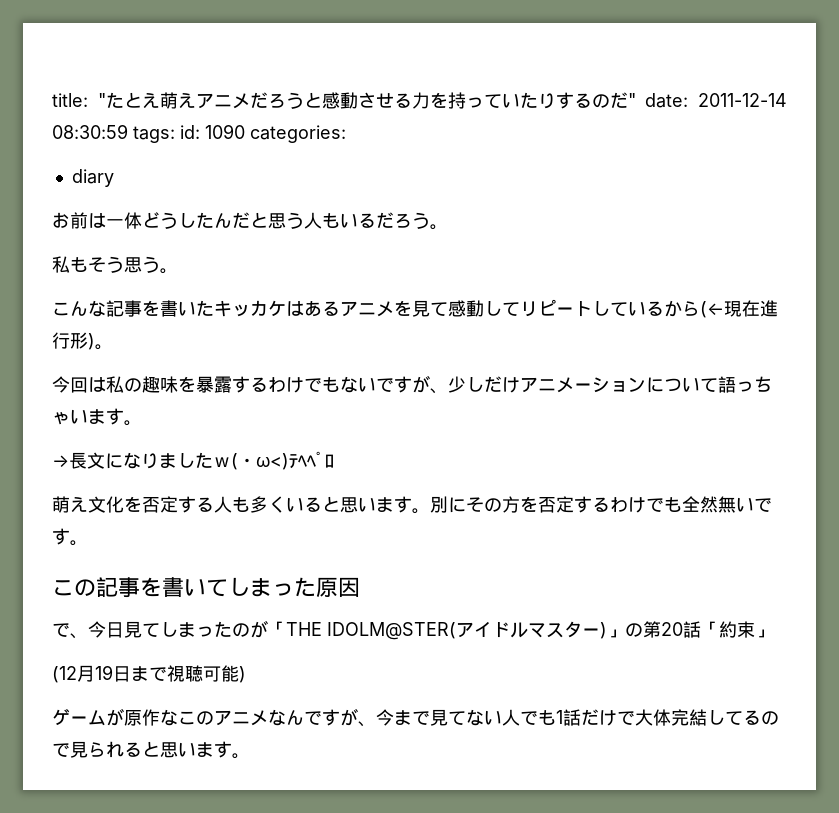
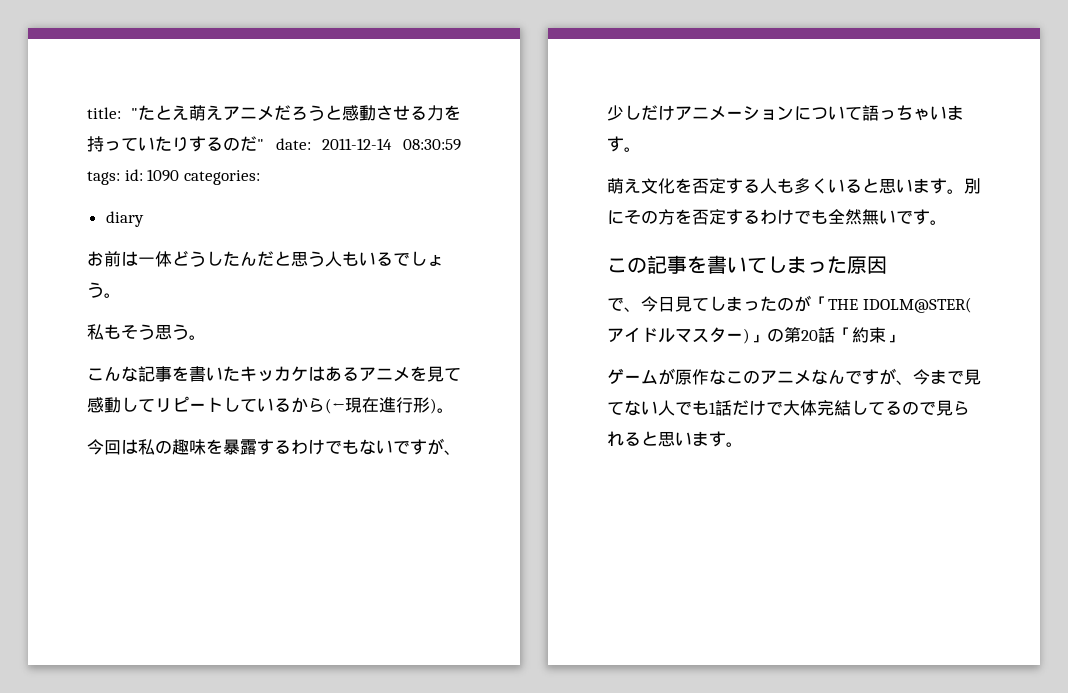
- お前は一体どうしたんだと思う人もいるだろう。
+ お前は一体どうしたんだと思う人もいるでしょう。
- →長文になりましたｗ(・ω<)ﾃﾍﾍﾟﾛ
- (12月19日まで視聴可能)

